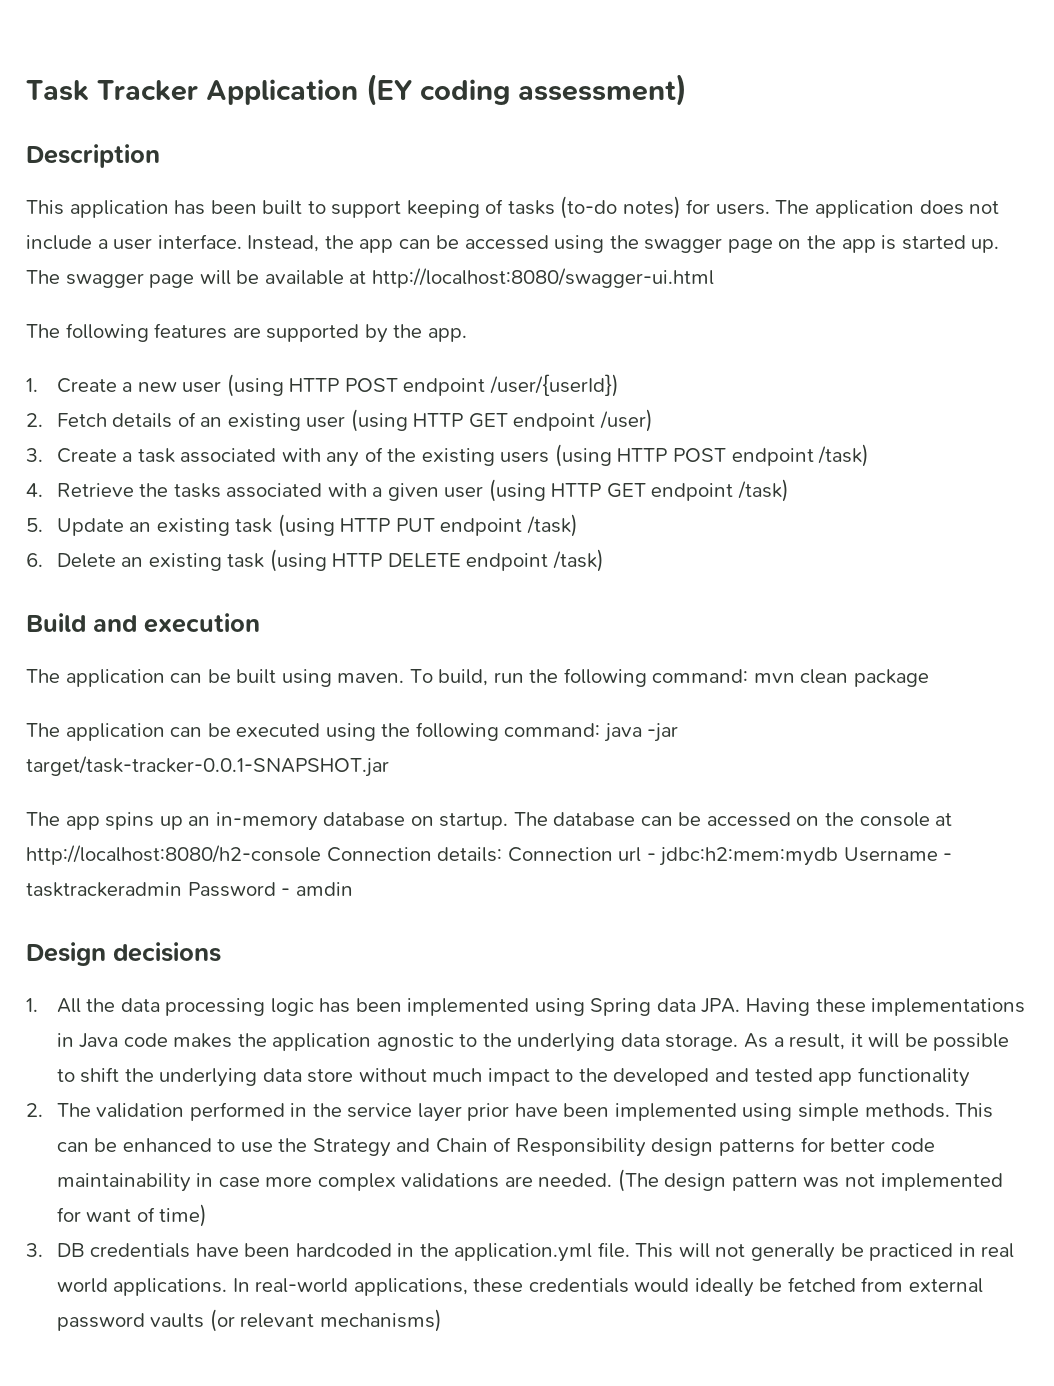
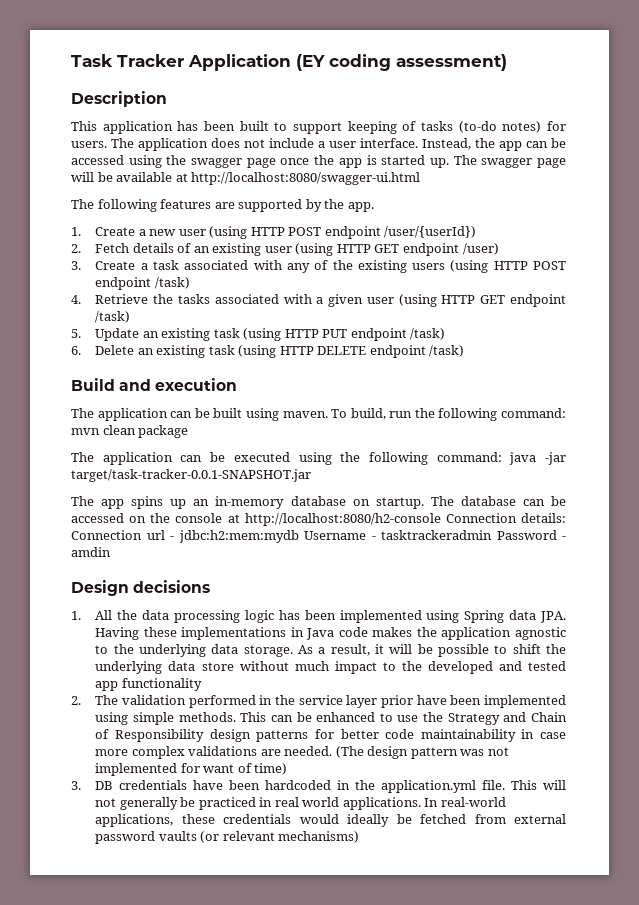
- Instead, the app can be accessed using the swagger page on the app is started up.
+ Instead, the app can be accessed using the swagger page once the app is started up.

